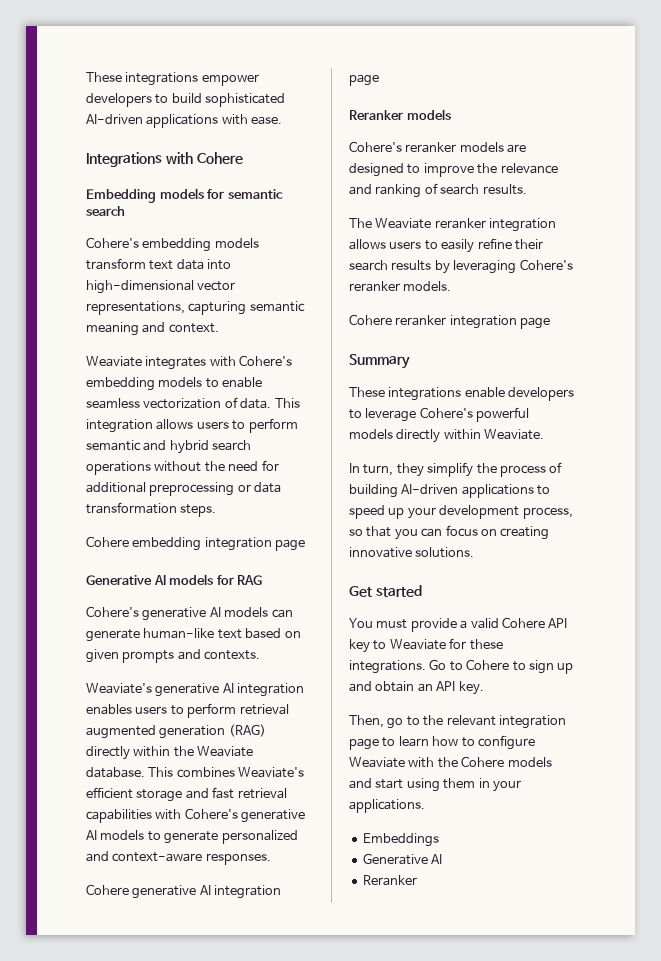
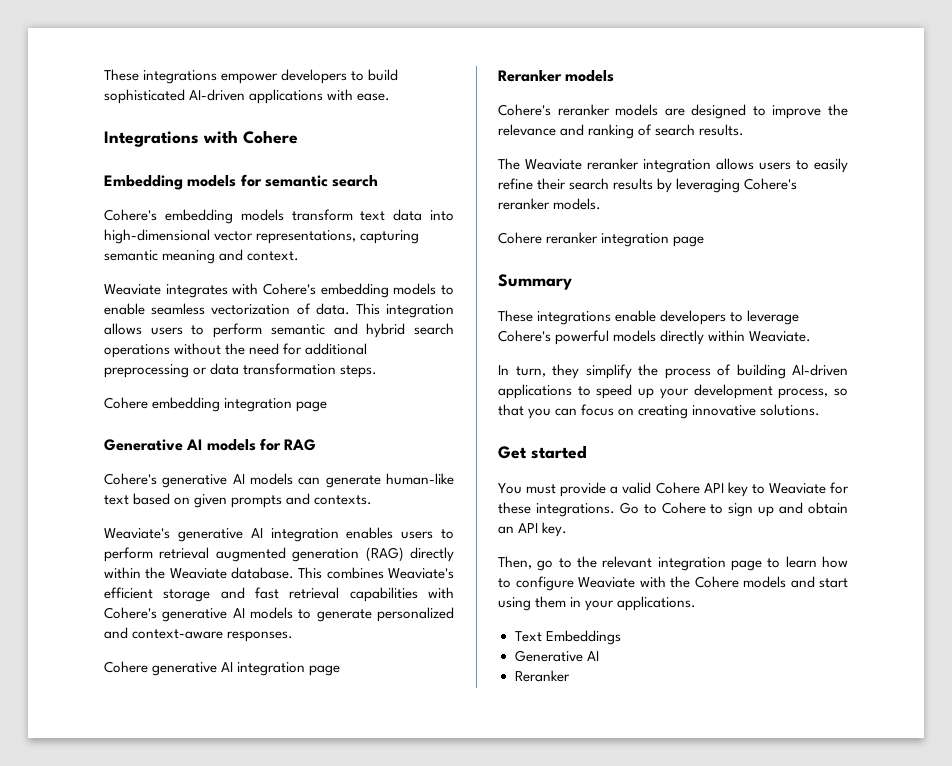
- Embeddings
+ Text Embeddings

